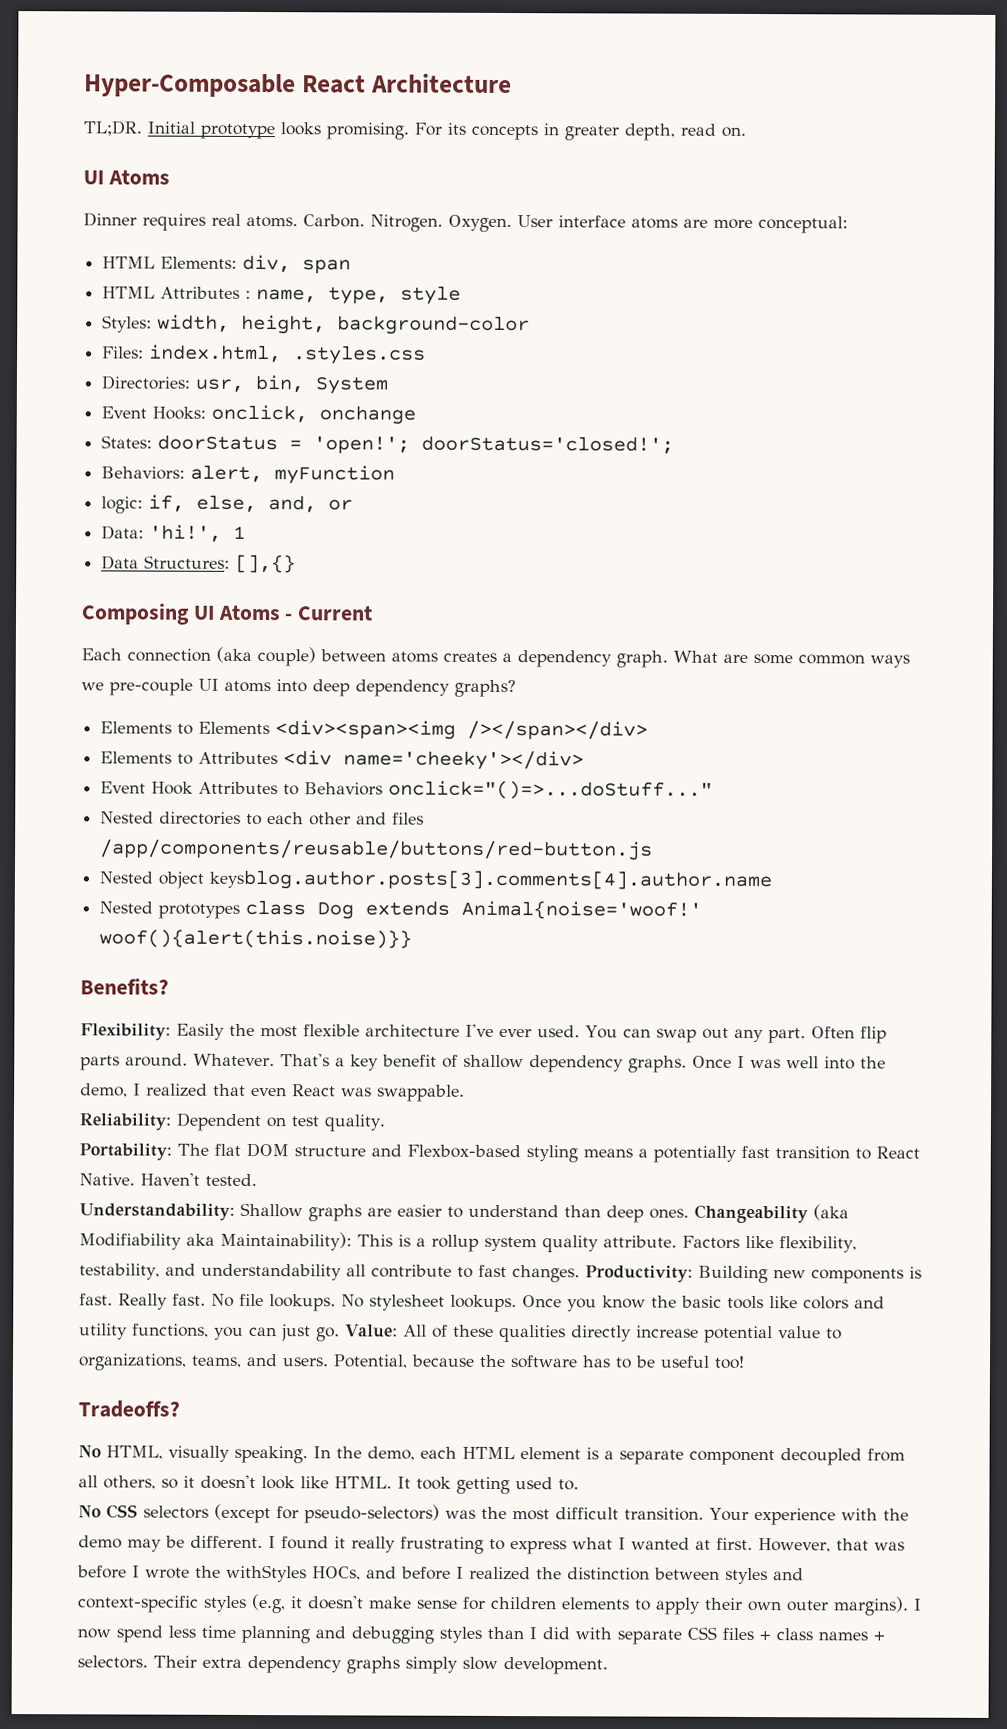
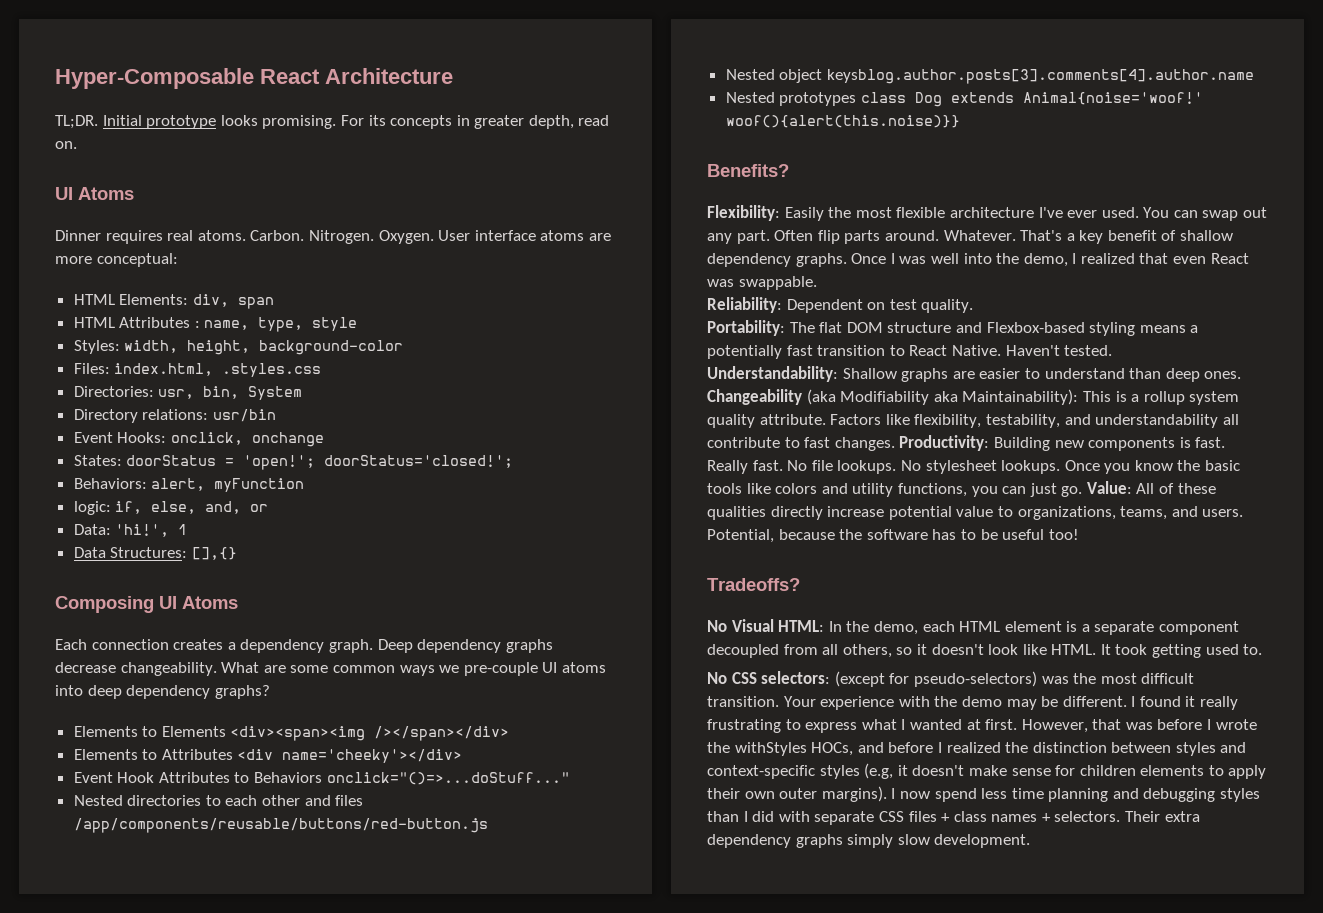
+ Directory relations: usr/bin
- Composing UI Atoms - Current
+ Composing UI Atoms
- Each connection (aka couple) between atoms creates a dependency graph.
+ Each connection creates a dependency graph. Deep dependency graphs decrease changeability.
- No HTML, visually speaking. In the demo, each HTML element is a separate component decoupled from all others, so it doesn't look like HTML.
+ No Visual HTML: In the demo, each HTML element is a separate component decoupled from all others, so it doesn't look like HTML.
- No CSS selectors (except for pseudo-selectors) was the most difficult transition.
+ No CSS selectors: (except for pseudo-selectors) was the most difficult transition.

